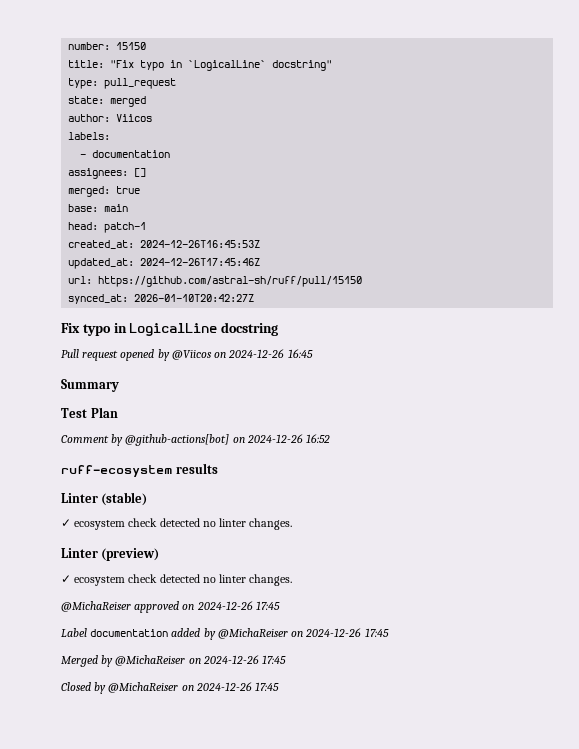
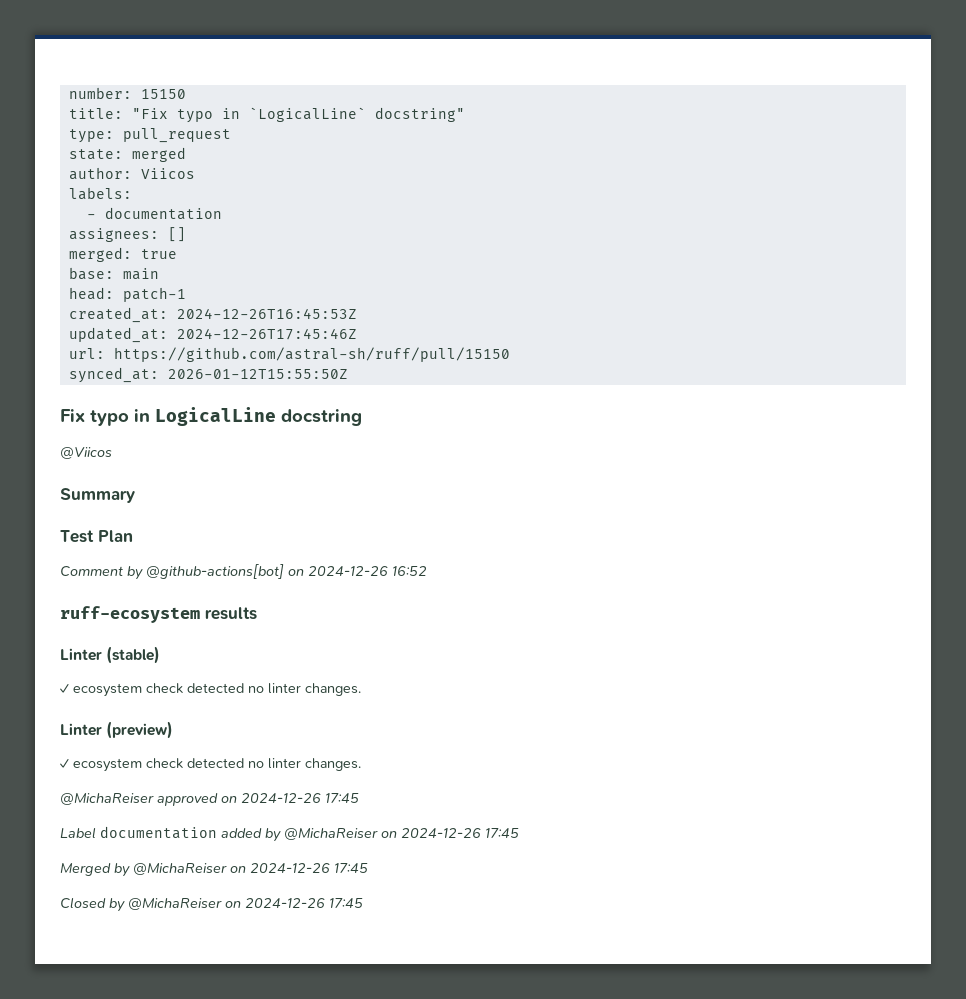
- synced_at: 2026-01-10T20:42:27Z
+ synced_at: 2026-01-12T15:55:50Z
- Pull request opened by @Viicos on 2024-12-26 16:45
+ @Viicos

